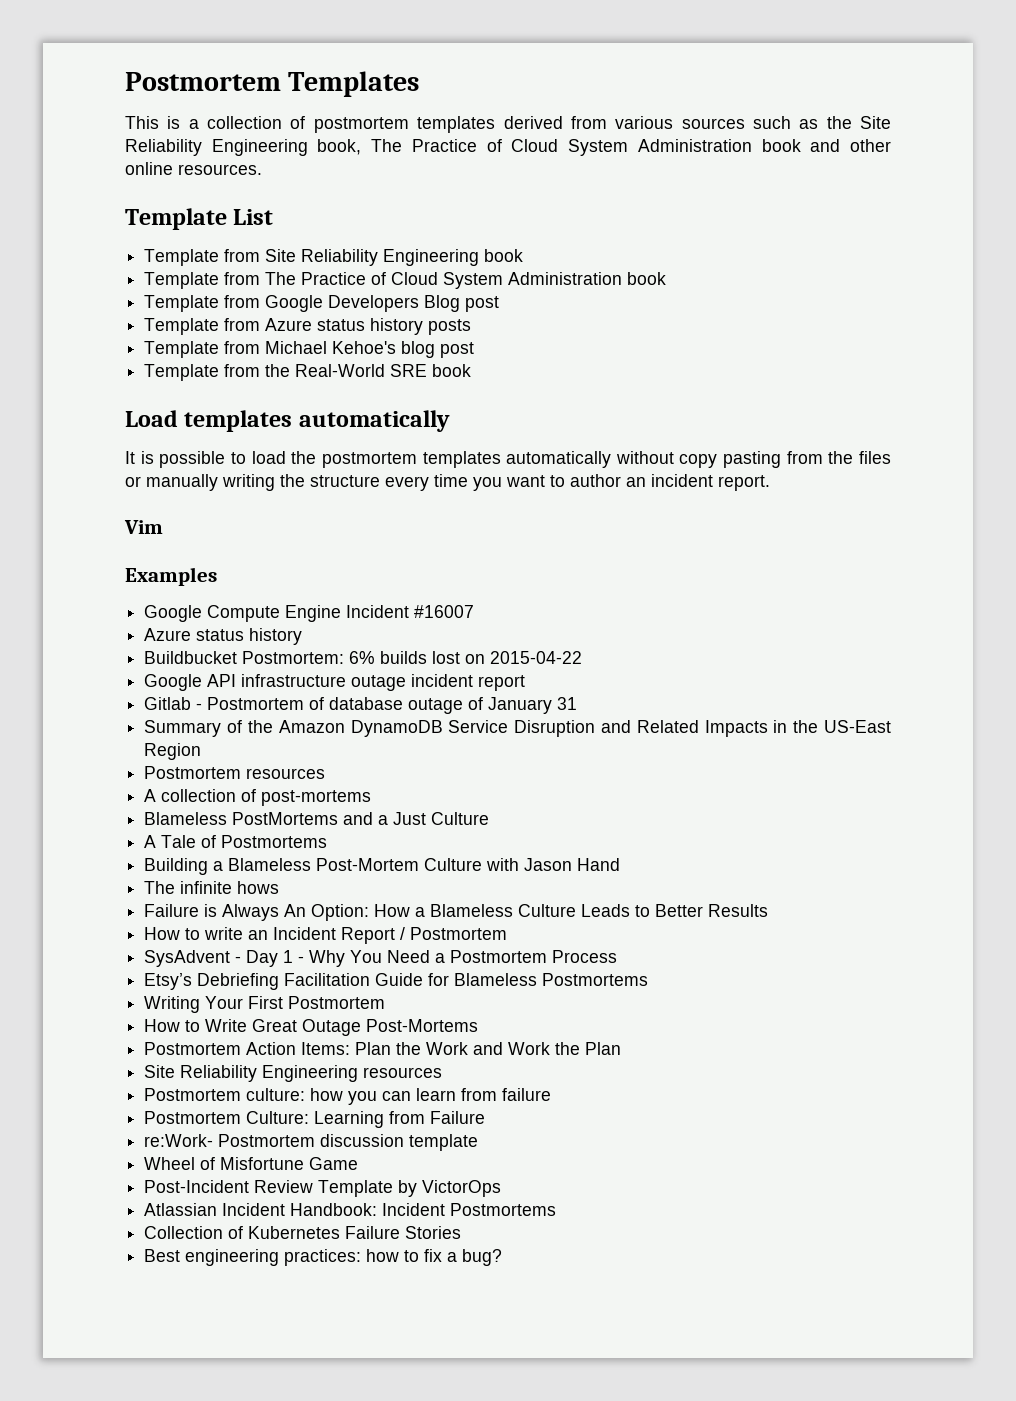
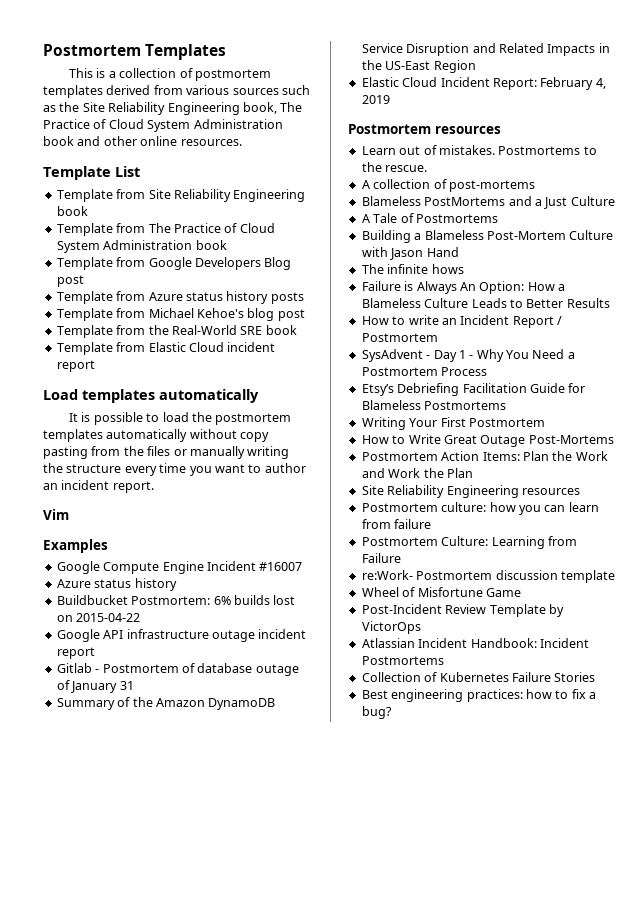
+ Template from Elastic Cloud incident report
+ Elastic Cloud Incident Report: February 4, 2019
  Postmortem resources
+ Learn out of mistakes. Postmortems to the rescue.

